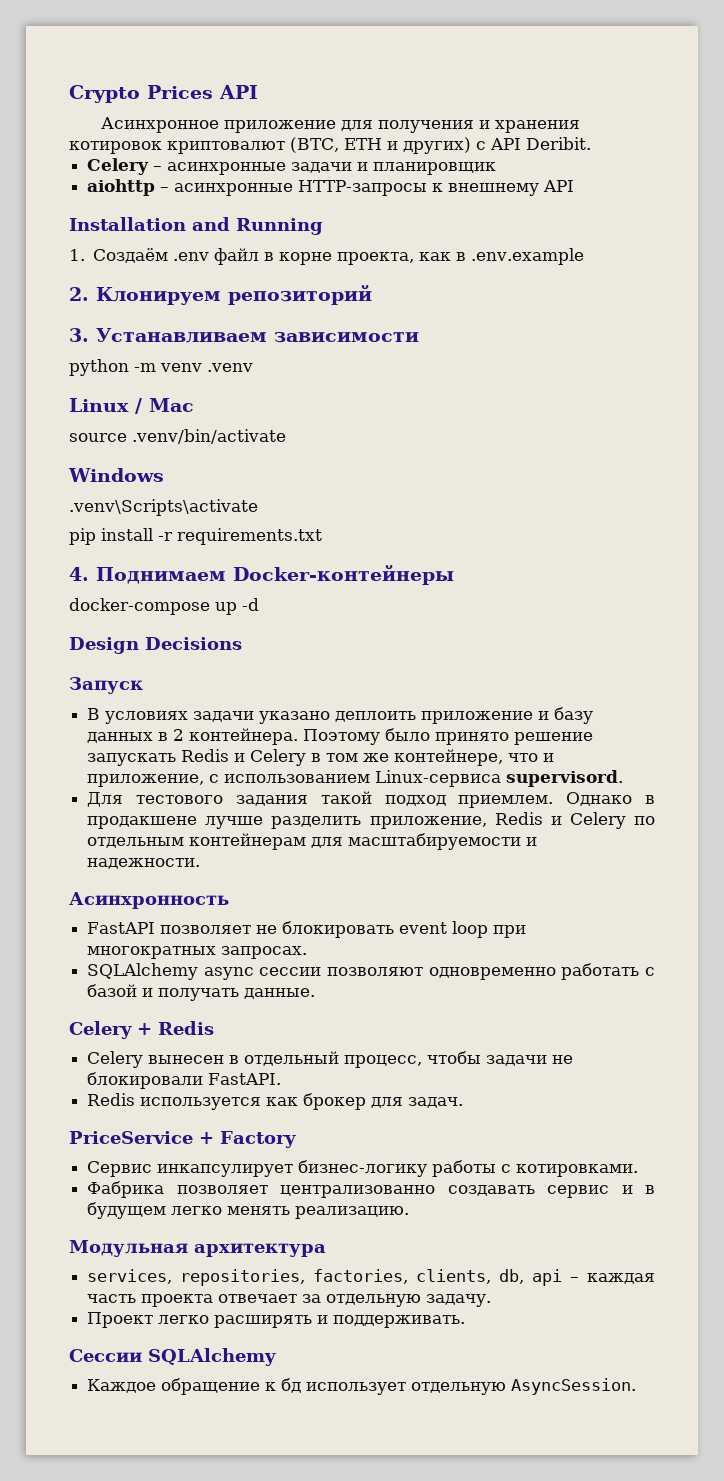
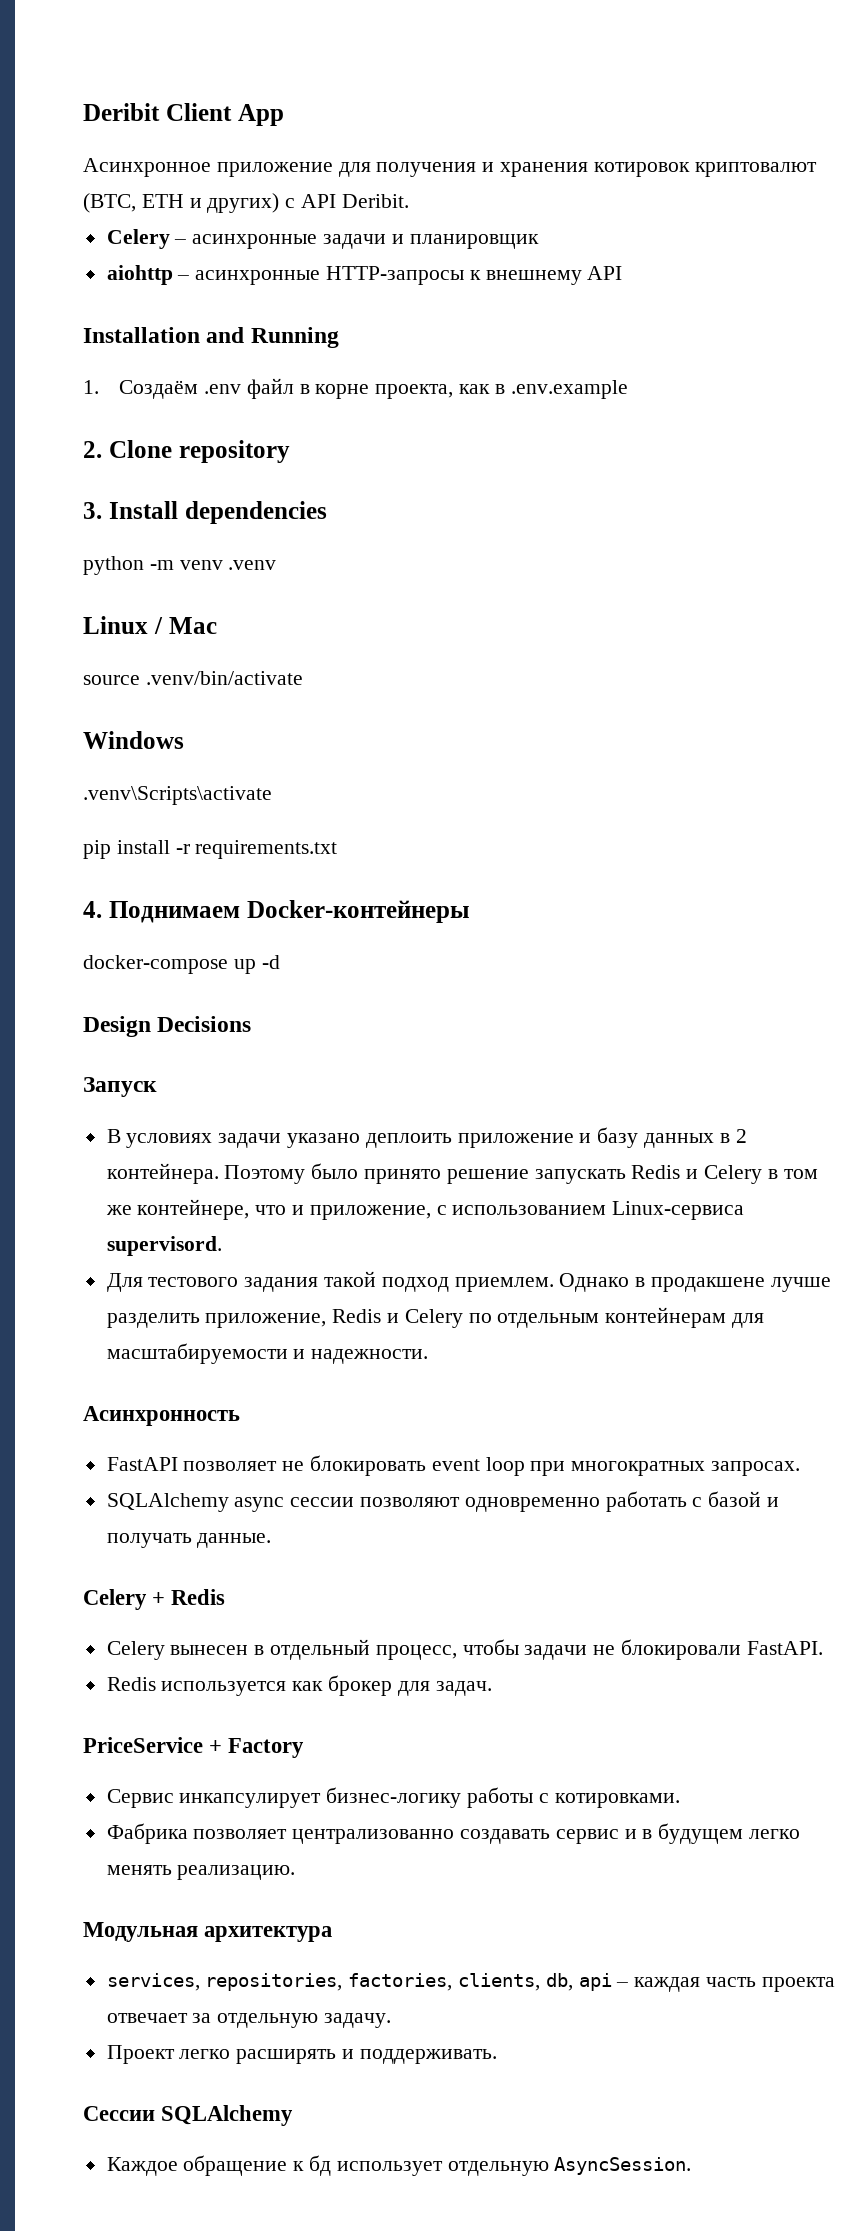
- Crypto Prices API
+ Deribit Client App
- 2. Клонируем репозиторий
+ 2. Clone repository
- 3. Устанавливаем зависимости
+ 3. Install dependencies

